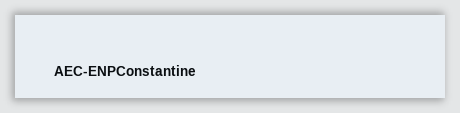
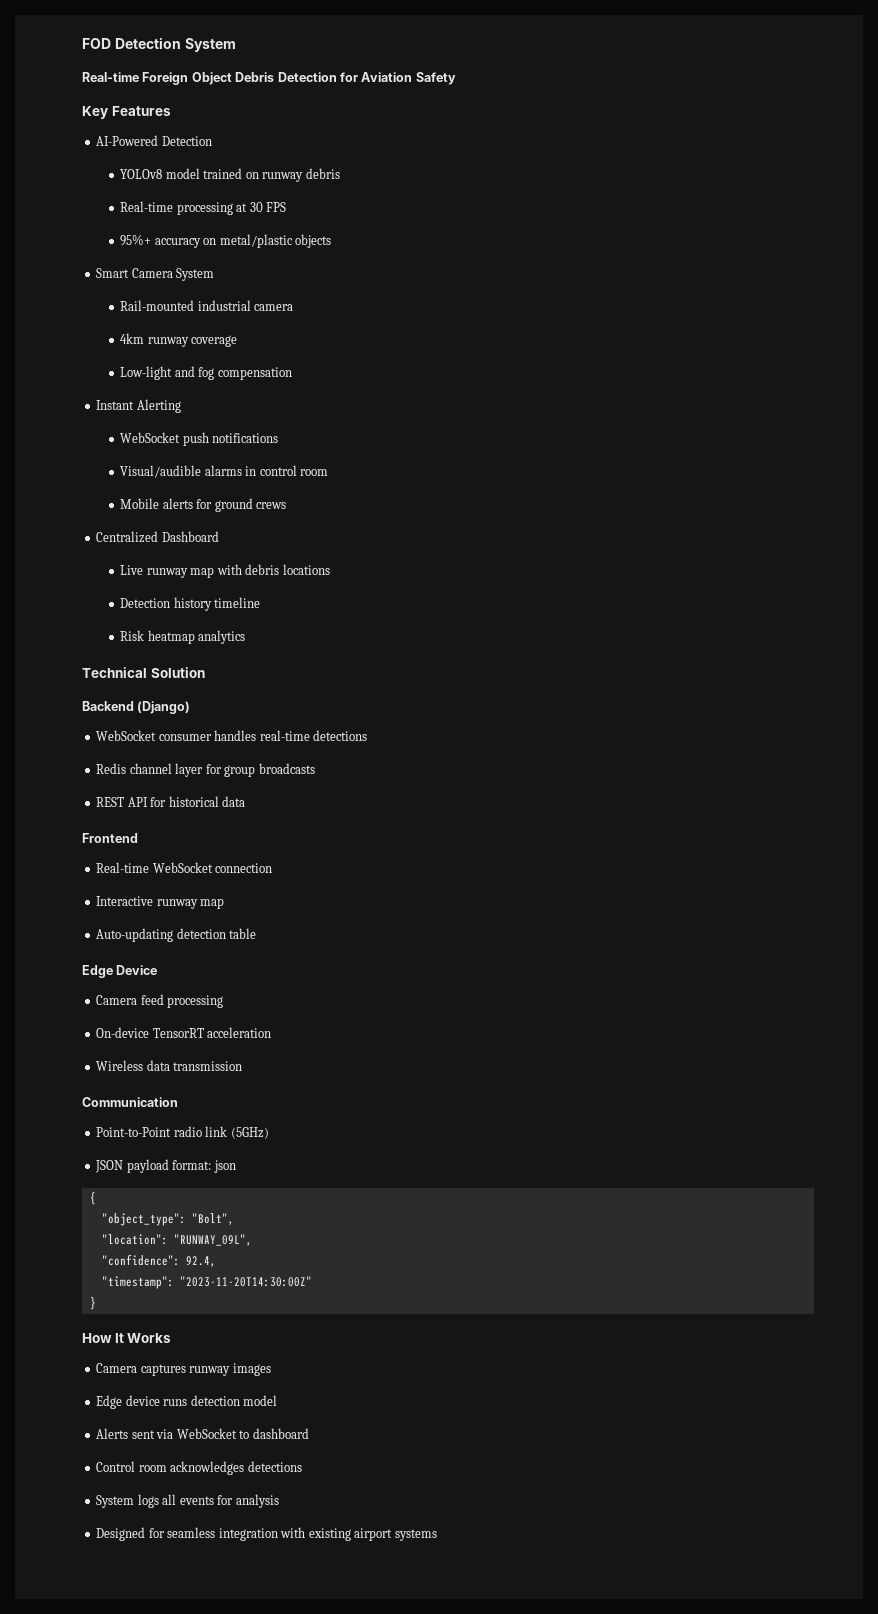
- AEC-ENPConstantine
+ FOD Detection System
+ Real-time Foreign Object Debris Detection for Aviation Safety
+ Key Features
+ AI-Powered Detection
+ YOLOv8 model trained on runway debris
+ Real-time processing at 30 FPS
+ 95%+ accuracy on metal/plastic objects
+ Smart Camera System
+ Rail-mounted industrial camera
+ 4km runway coverage
+ Low-light and fog compensation
+ Instant Alerting
+ WebSocket push notifications
+ Visual/audible alarms in control room
+ Mobile alerts for ground crews
+ Centralized Dashboard
+ Live runway map with debris locations
+ Detection history timeline
+ Risk heatmap analytics
+ Technical Solution
+ Backend (Django)
+ WebSocket consumer handles real-time detections
+ Redis channel layer for group broadcasts
+ REST API for historical data
+ Frontend
+ Real-time WebSocket connection
+ Interactive runway map
+ Auto-updating detection table
+ Edge Device
+ Camera feed processing
+ On-device TensorRT acceleration
+ Wireless data transmission
+ Communication
+ Point-to-Point radio link (5GHz)
+ JSON payload format: json
+ {
+ "object_type": "Bolt",
+ "location": "RUNWAY_09L",
+ "confidence": 92.4,
+ "timestamp": "2023-11-20T14:30:00Z"
+ }
+ How It Works
+ Camera captures runway images
+ Edge device runs detection model
+ Alerts sent via WebSocket to dashboard
+ Control room acknowledges detections
+ System logs all events for analysis
+ Designed for seamless integration with existing airport systems

